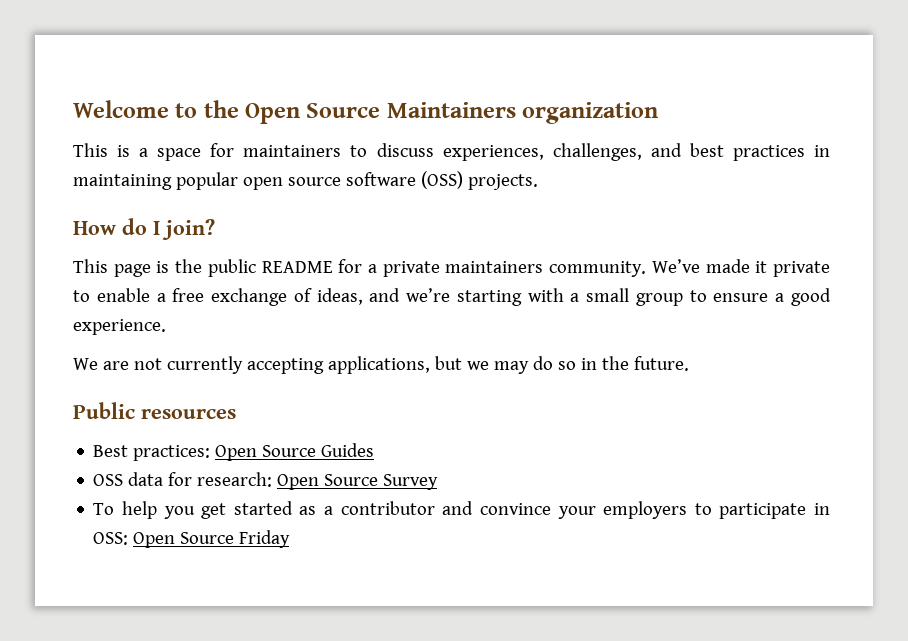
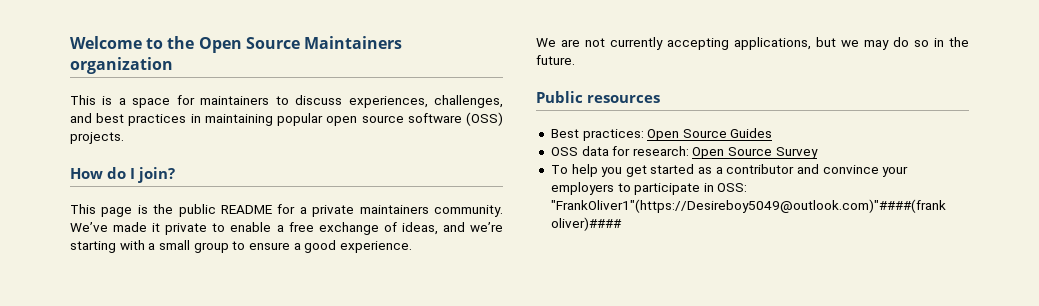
- To help you get started as a contributor and convince your employers to participate in OSS: Open Source Friday
+ To help you get started as a contributor and convince your employers to participate in OSS: "FrankOliver1"(https://Desireboy5049@outlook.com)"####(frank oliver)####

